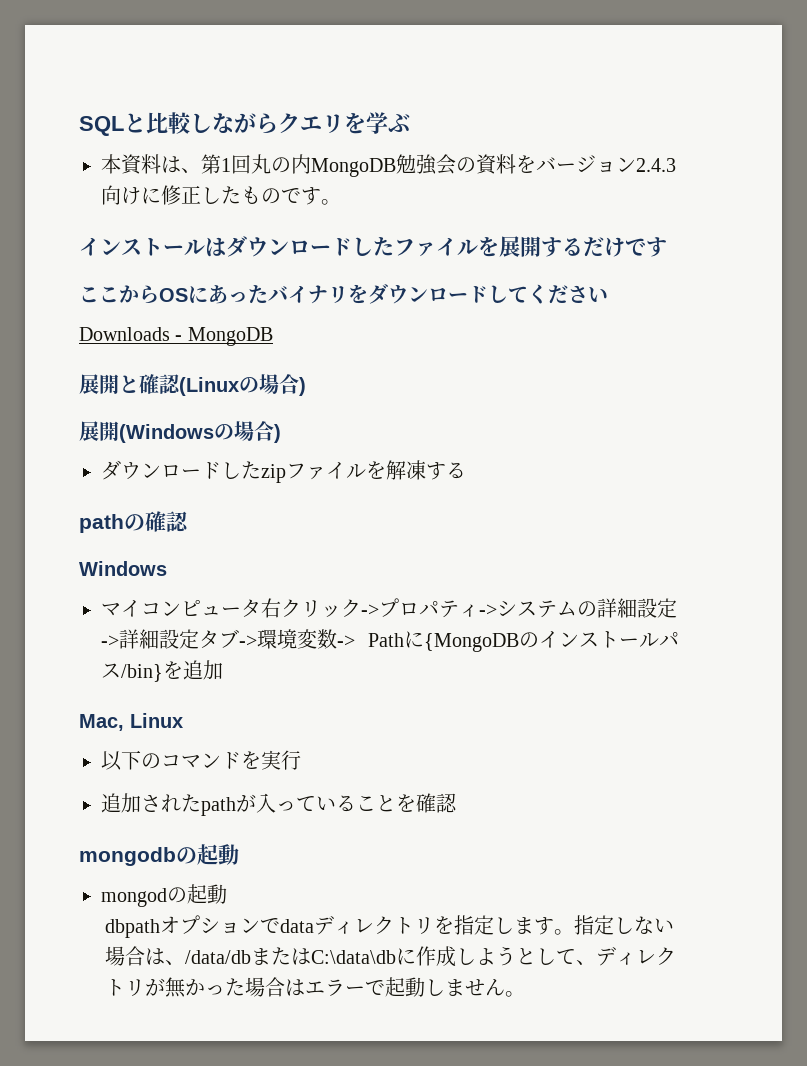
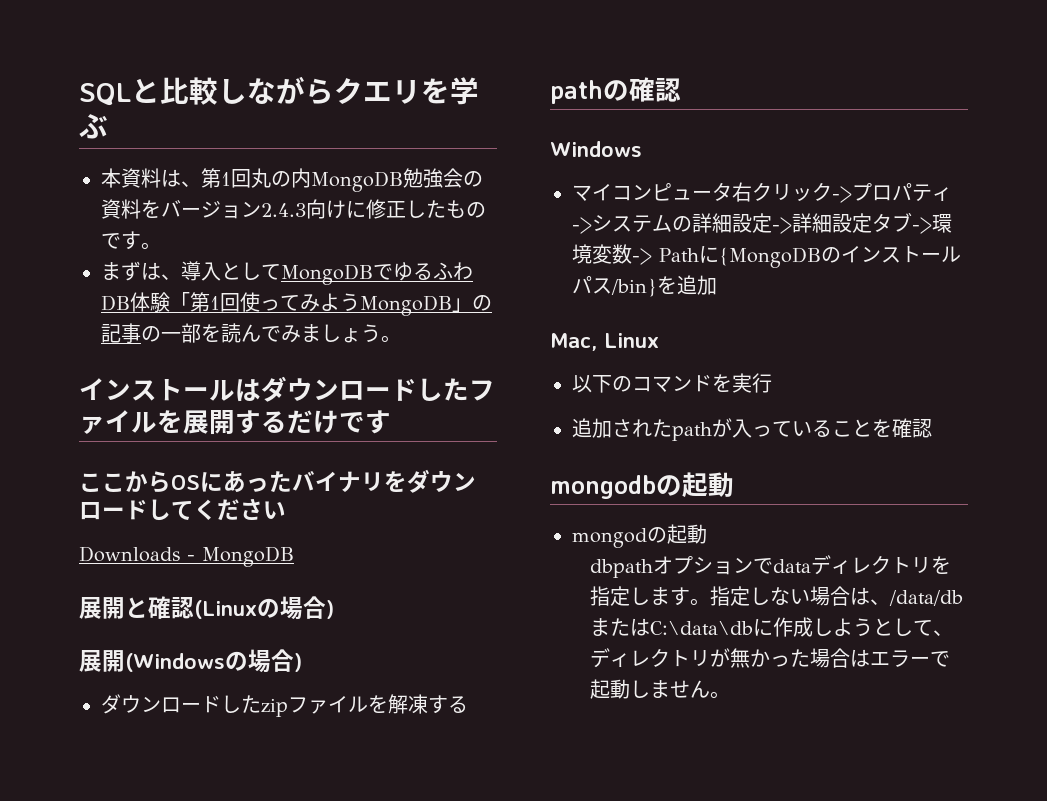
+ まずは、導入としてMongoDBでゆるふわDB体験「第1回使ってみようMongoDB」の記事の一部を読んでみましょう。

